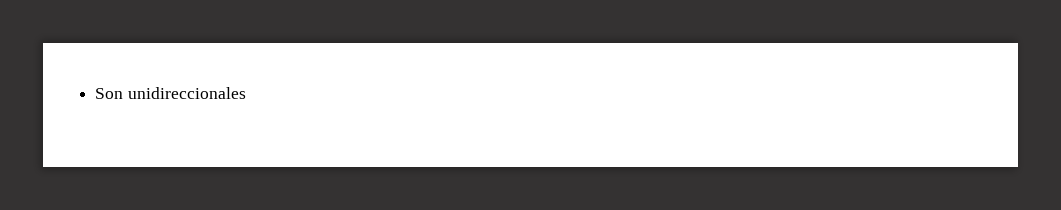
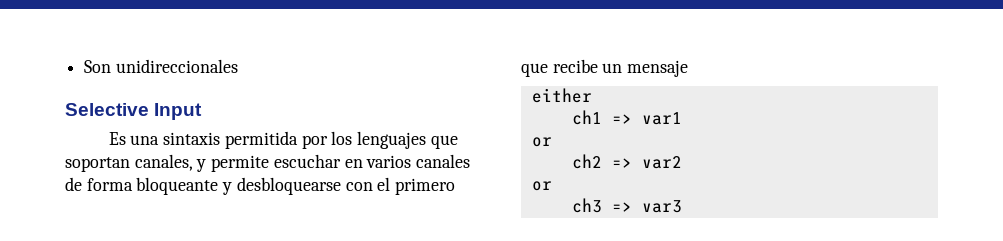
+ Selective Input
+ Es una sintaxis permitida por los lenguajes que soportan canales, y permite escuchar en varios canales de forma bloqueante y desbloquearse con el primero que recibe un mensaje
+ either
+ ch1 => var1
+ or
+ ch2 => var2
+ or
+ ch3 => var3

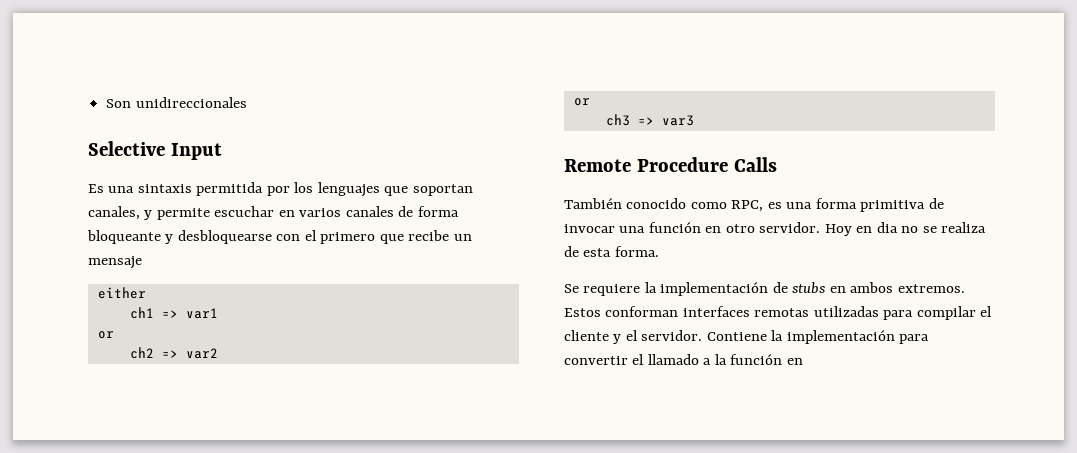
+ Remote Procedure Calls
+ También conocido como RPC, es una forma primitiva de invocar una función en otro servidor. Hoy en dia no se realiza de esta forma.
+ Se requiere la implementación de stubs en ambos extremos. Estos conforman interfaces remotas utilizadas para compilar el cliente y el servidor. Contiene la implementación para convertir el llamado a la función en

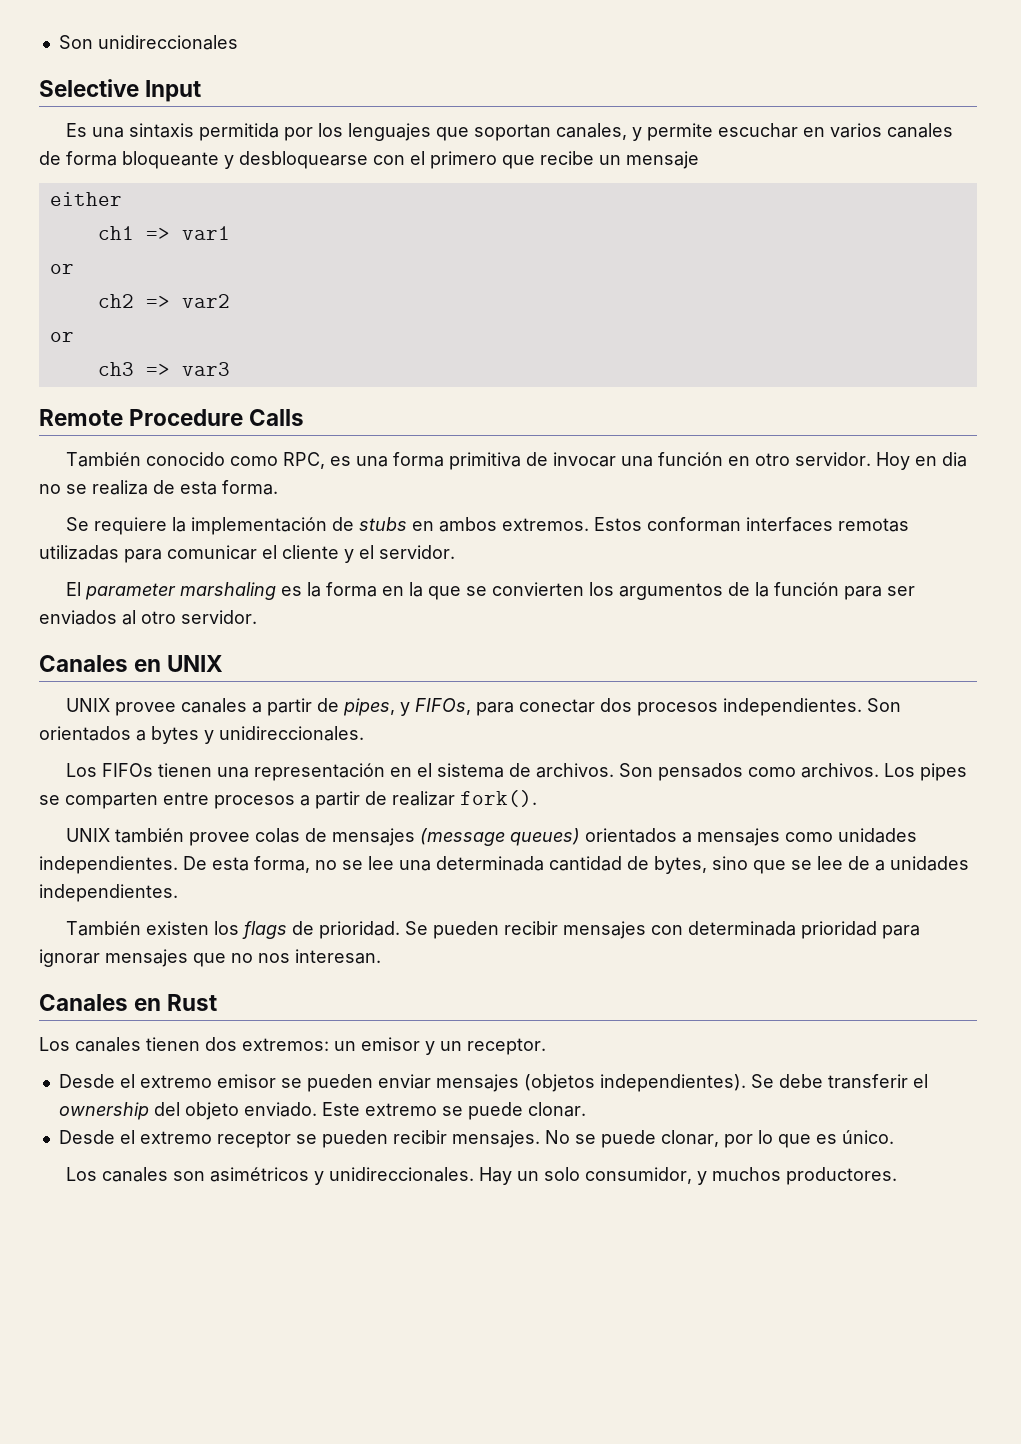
- Estos conforman interfaces remotas utilizadas para compilar el cliente y el servidor. Contiene la implementación para convertir el llamado a la función en
+ Estos conforman interfaces remotas utilizadas para comunicar el cliente y el servidor.
+ El parameter marshaling es la forma en la que se convierten los argumentos de la función para ser enviados al otro servidor.
+ Canales en UNIX
+ UNIX provee canales a partir de pipes, y FIFOs, para conectar dos procesos independientes. Son orientados a bytes y unidireccionales.
+ Los FIFOs tienen una representación en el sistema de archivos. Son pensados como archivos. Los pipes se comparten entre procesos a partir de realizar fork().
+ UNIX también provee colas de mensajes (message queues) orientados a mensajes como unidades independientes. De esta forma, no se lee una determinada cantidad de bytes, sino que se lee de a unidades independientes.
+ También existen los flags de prioridad. Se pueden recibir mensajes con determinada prioridad para ignorar mensajes que no nos interesan.
+ Canales en Rust
+ Los canales tienen dos extremos: un emisor y un receptor.
+ Desde el extremo emisor se pueden enviar mensajes (objetos independientes). Se debe transferir el ownership del objeto enviado. Este extremo se puede clonar.
+ Desde el extremo receptor se pueden recibir mensajes. No se puede clonar, por lo que es único.
+ Los canales son asimétricos y unidireccionales. Hay un solo consumidor, y muchos productores.

